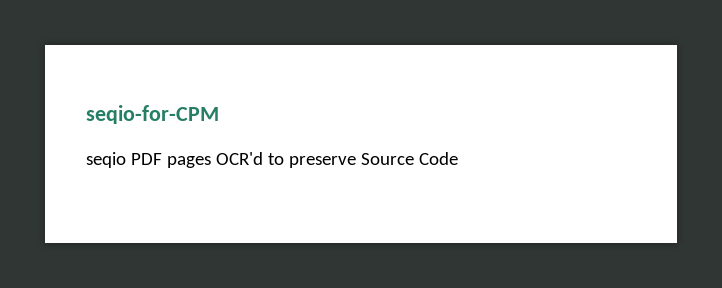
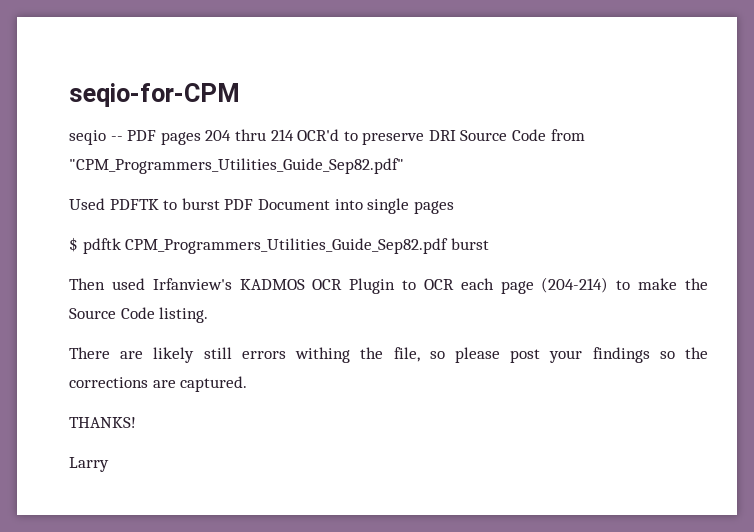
- seqio PDF pages OCR'd to preserve Source Code
+ seqio -- PDF pages 204 thru 214 OCR'd to preserve DRI Source Code from "CPM_Programmers_Utilities_Guide_Sep82.pdf"
+ Used PDFTK to burst PDF Document into single pages
+ $ pdftk CPM_Programmers_Utilities_Guide_Sep82.pdf burst
+ Then used Irfanview's KADMOS OCR Plugin to OCR each page (204-214) to make the Source Code listing.
+ There are likely still errors withing the file, so please post your findings so the corrections are captured.
+ THANKS!
+ Larry

